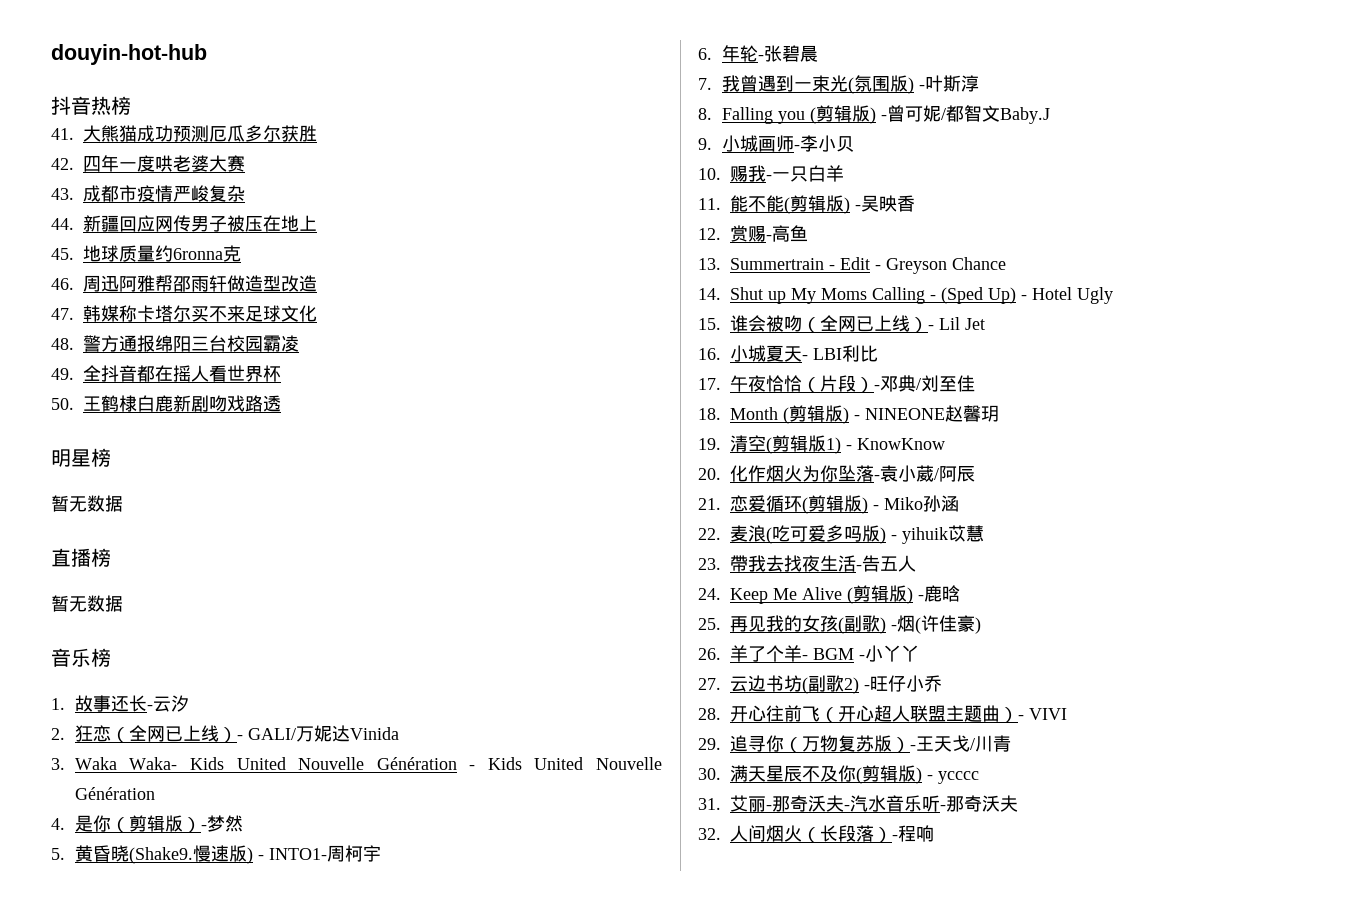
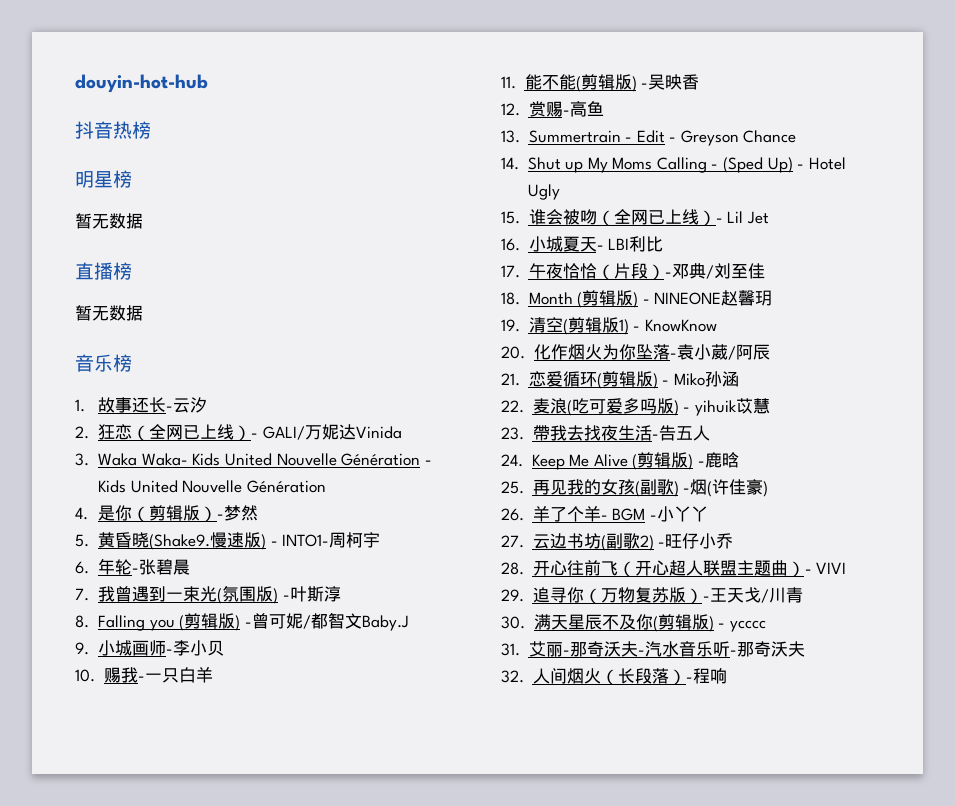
- 41.大熊猫成功预测厄瓜多尔获胜
- 42.四年一度哄老婆大赛
- 43.成都市疫情严峻复杂
- 44.新疆回应网传男子被压在地上
- 45.地球质量约6ronna克
- 46.周迅阿雅帮邵雨轩做造型改造
- 47.韩媒称卡塔尔买不来足球文化
- 48.警方通报绵阳三台校园霸凌
- 49.全抖音都在摇人看世界杯
- 50.王鹤棣白鹿新剧吻戏路透

